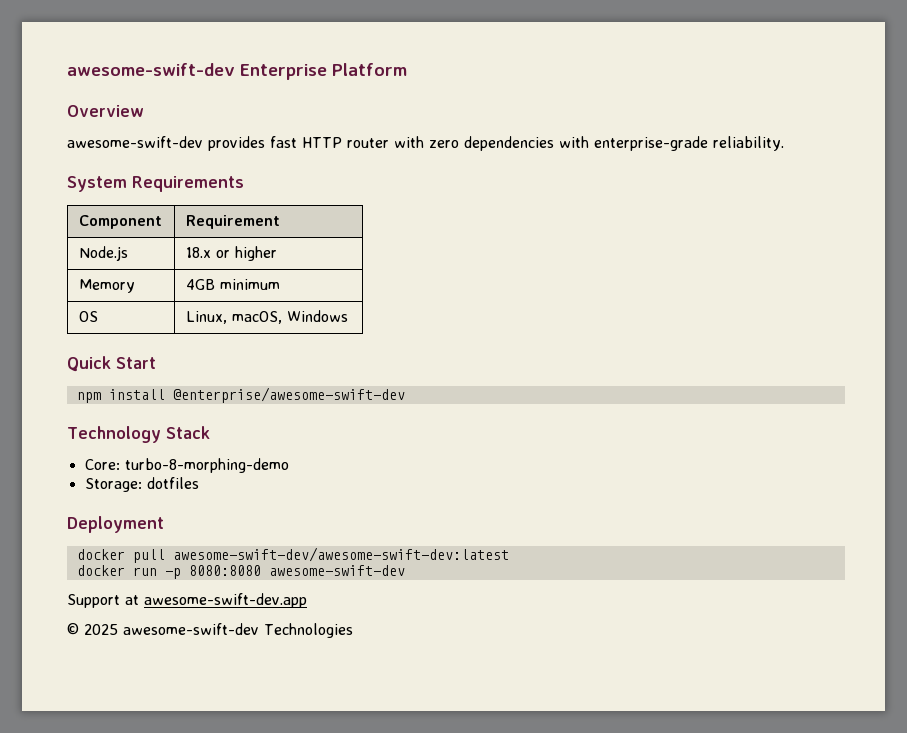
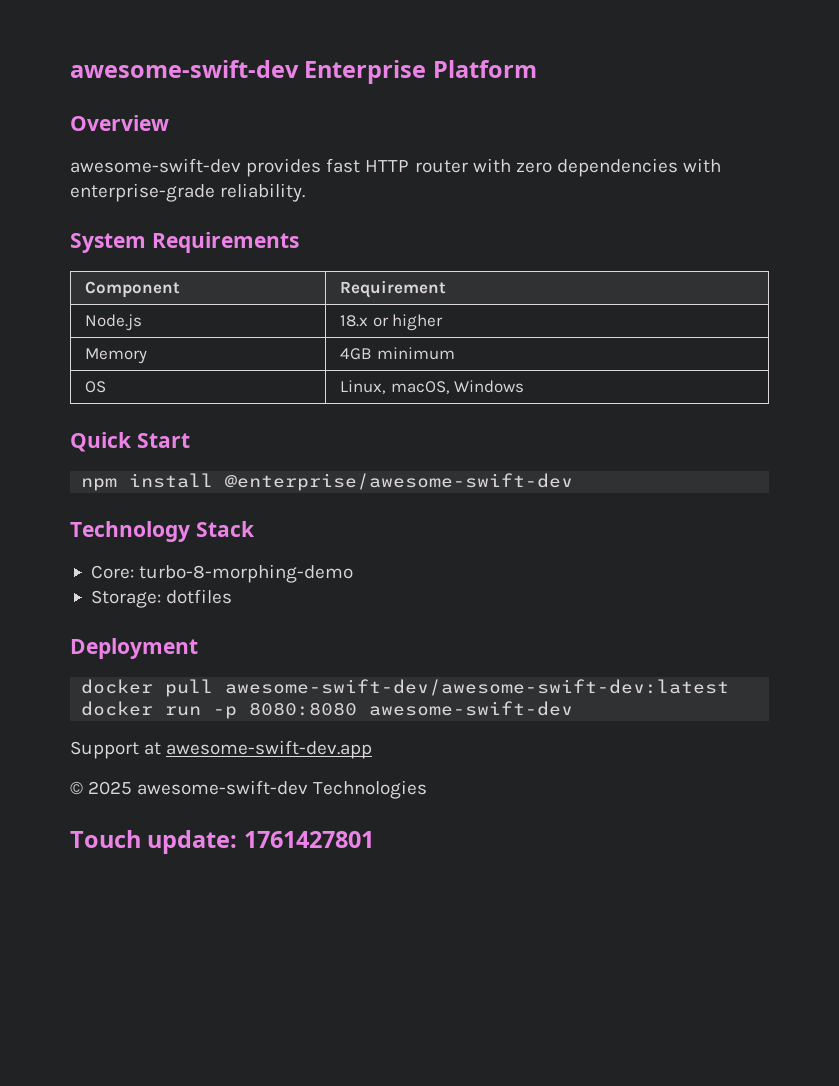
+ Touch update: 1761427801

